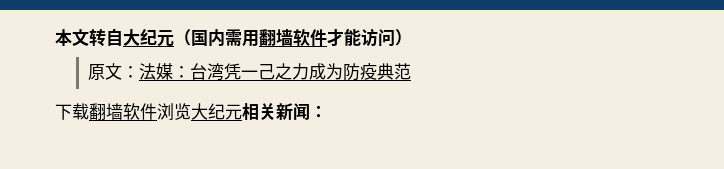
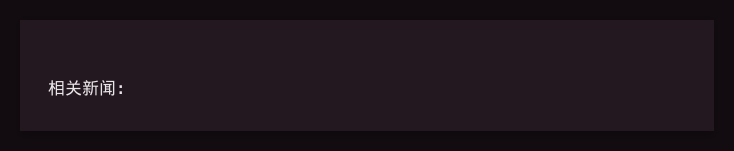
- 本文转自大纪元（国内需用翻墙软件才能访问）
- 原文：法媒：台湾凭一己之力成为防疫典范
- 下载翻墙软件浏览大纪元相关新闻：
+ 相关新闻：

